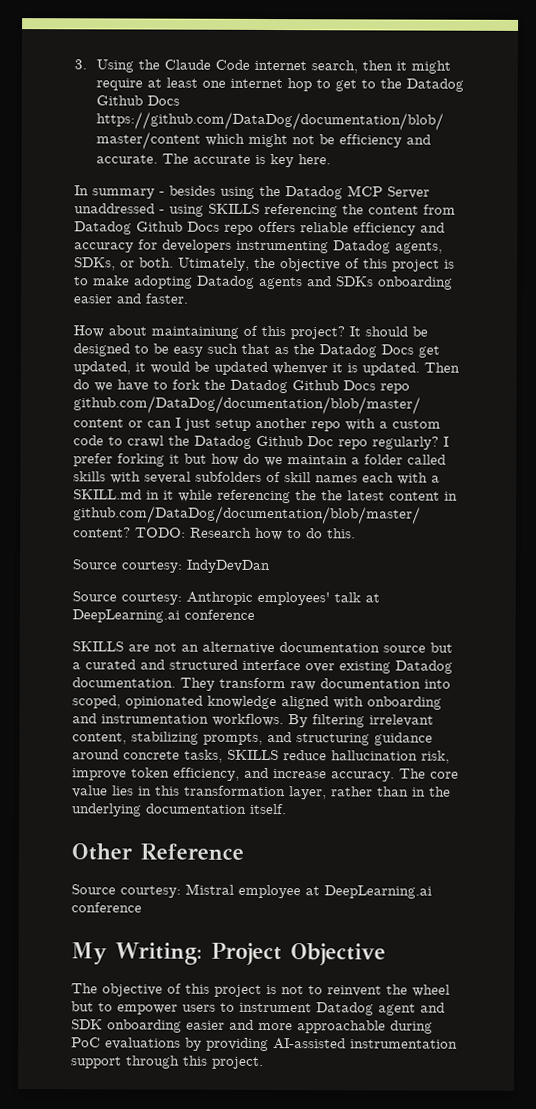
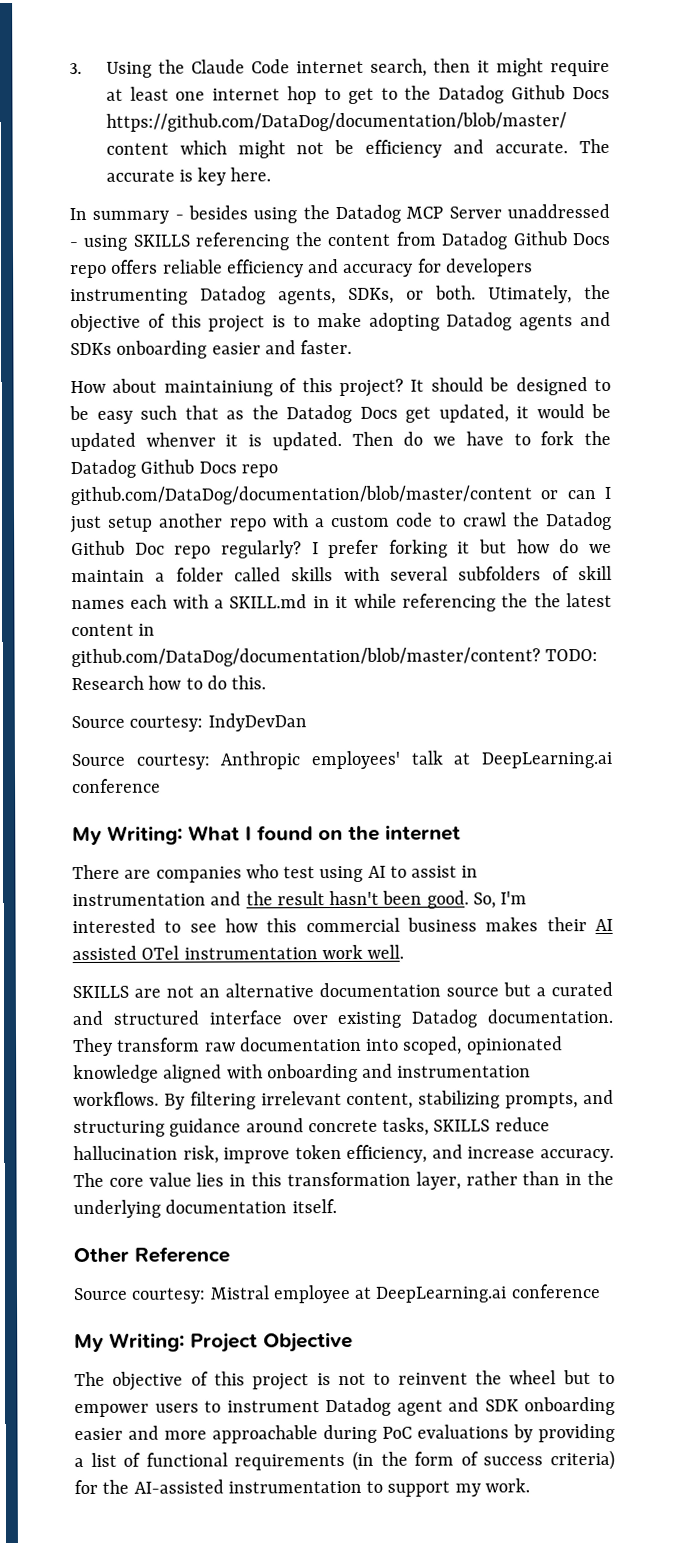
+ My Writing: What I found on the internet
+ There are companies who test using AI to assist in instrumentation and the result hasn't been good. So, I'm interested to see how this commercial business makes their AI assisted OTel instrumentation work well.
- The objective of this project is not to reinvent the wheel but to empower users to instrument Datadog agent and SDK onboarding easier and more approachable during PoC evaluations by providing AI-assisted instrumentation support through this project.
+ The objective of this project is not to reinvent the wheel but to empower users to instrument Datadog agent and SDK onboarding easier and more approachable during PoC evaluations by providing a list of functional requirements (in the form of success criteria) for the AI-assisted instrumentation to support my work.

